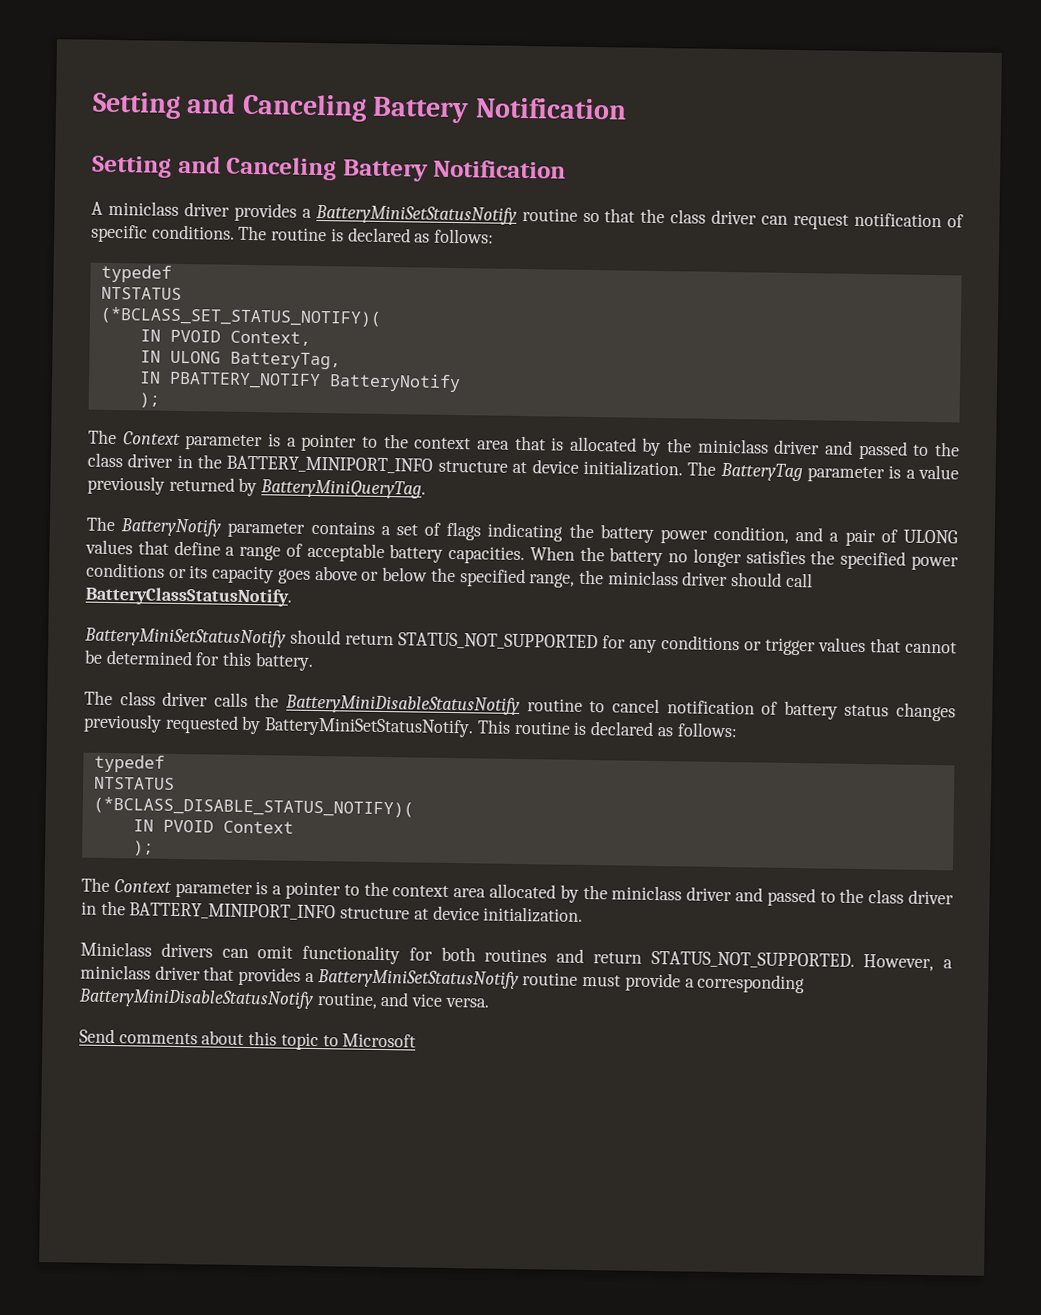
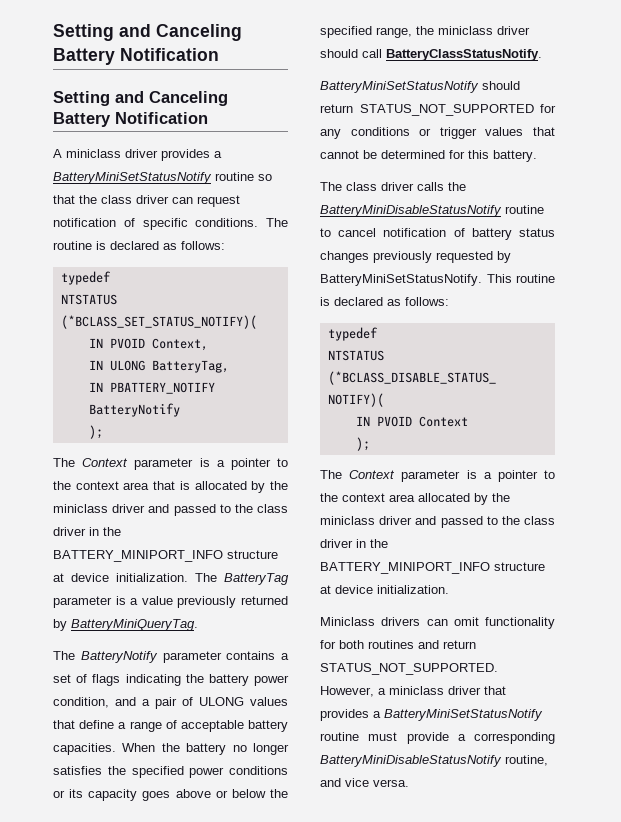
- Send comments about this topic to Microsoft

